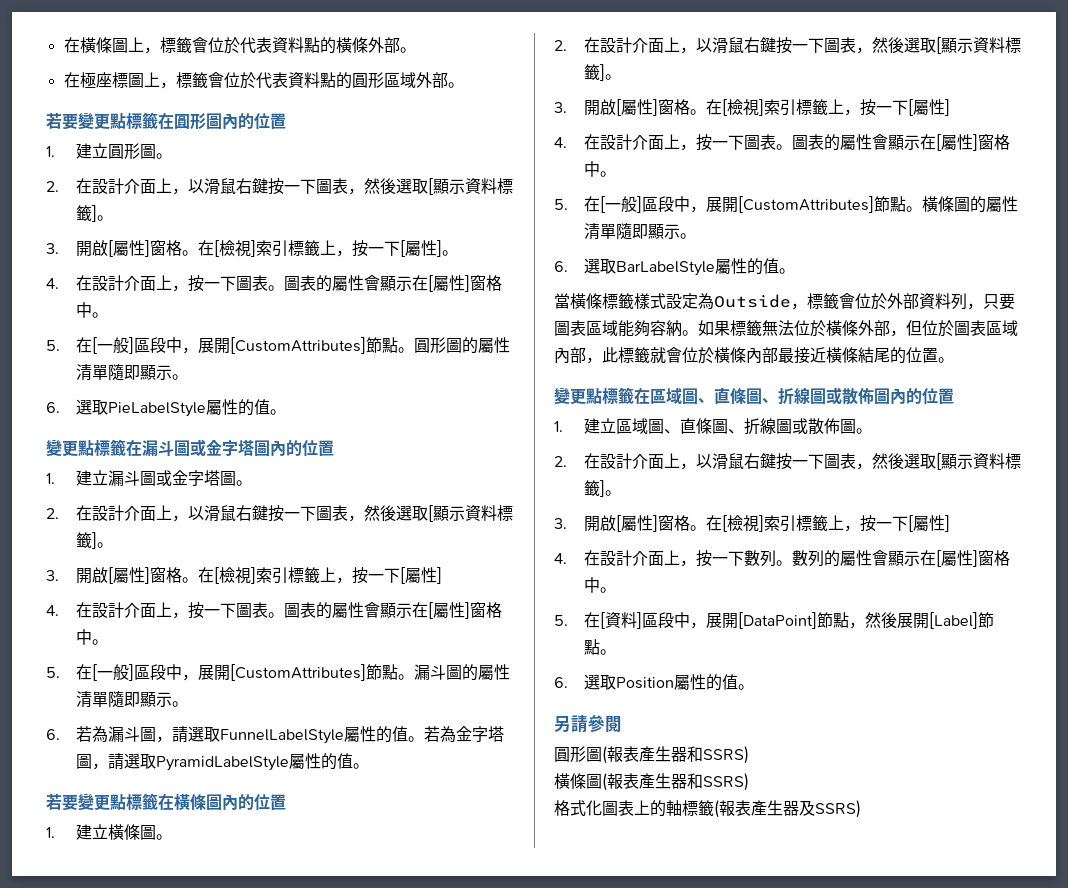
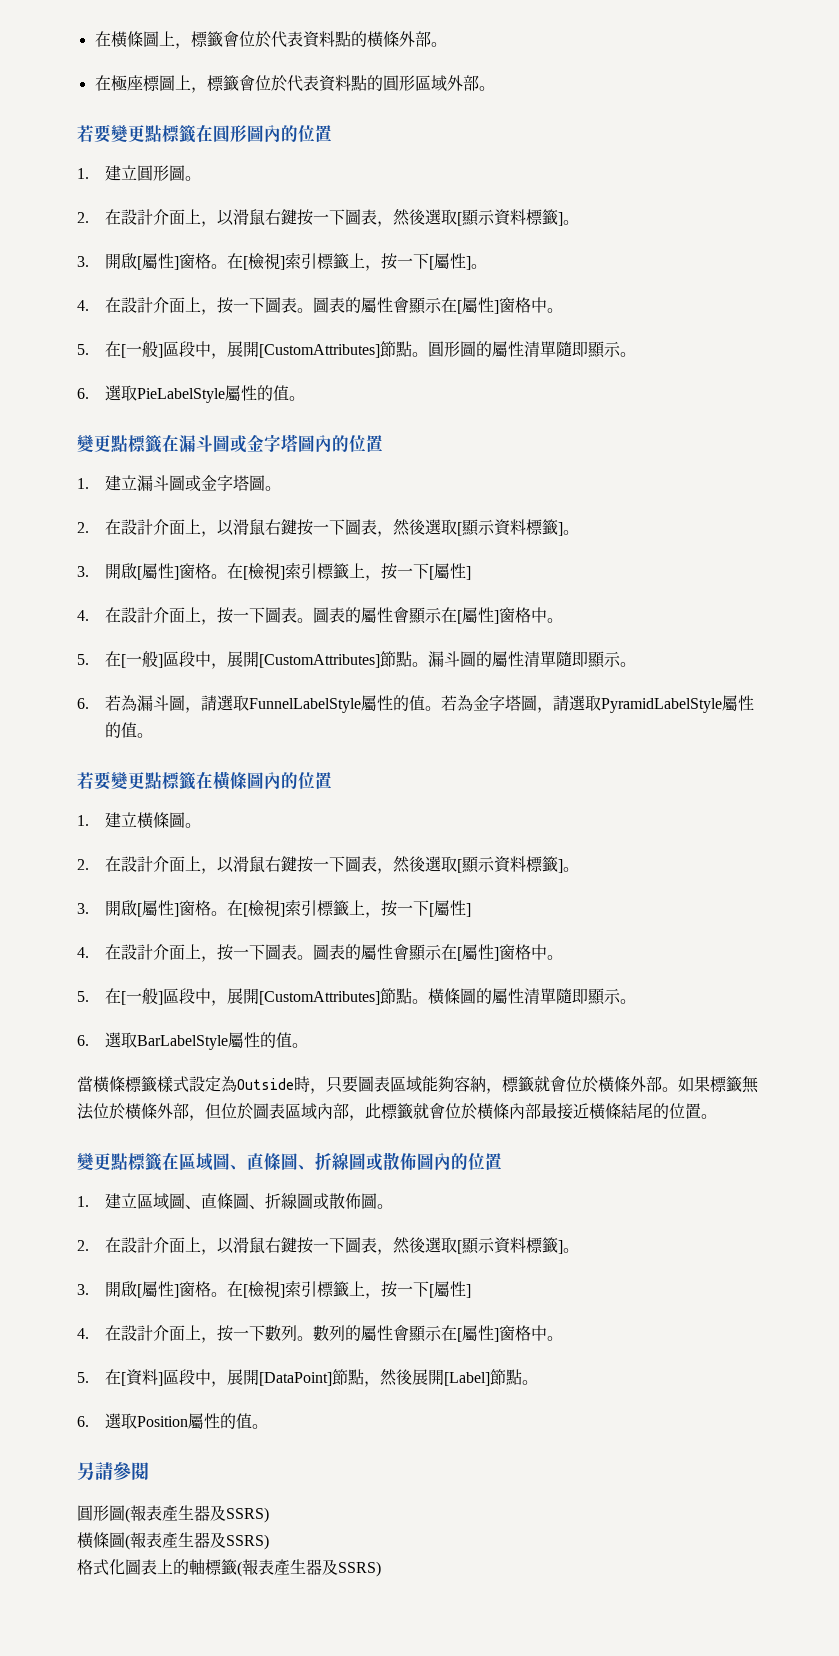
- 當橫條標籤樣式設定為Outside，標籤會位於外部資料列，只要圖表區域能夠容納。
+ 當橫條標籤樣式設定為Outside時，只要圖表區域能夠容納，標籤就會位於橫條外部。
- 圓形圖(報表產生器和SSRS)
+ 圓形圖(報表產生器及SSRS)
- 橫條圖(報表產生器和SSRS)
+ 橫條圖(報表產生器及SSRS)

